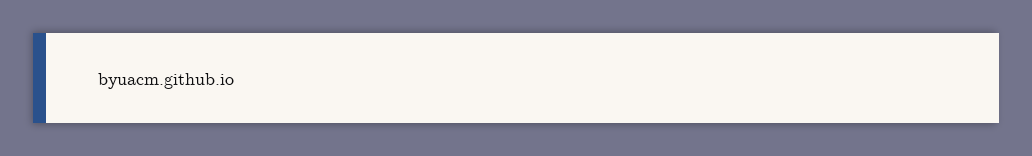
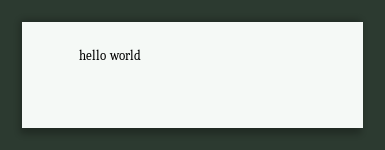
- byuacm.github.io
+ hello world

